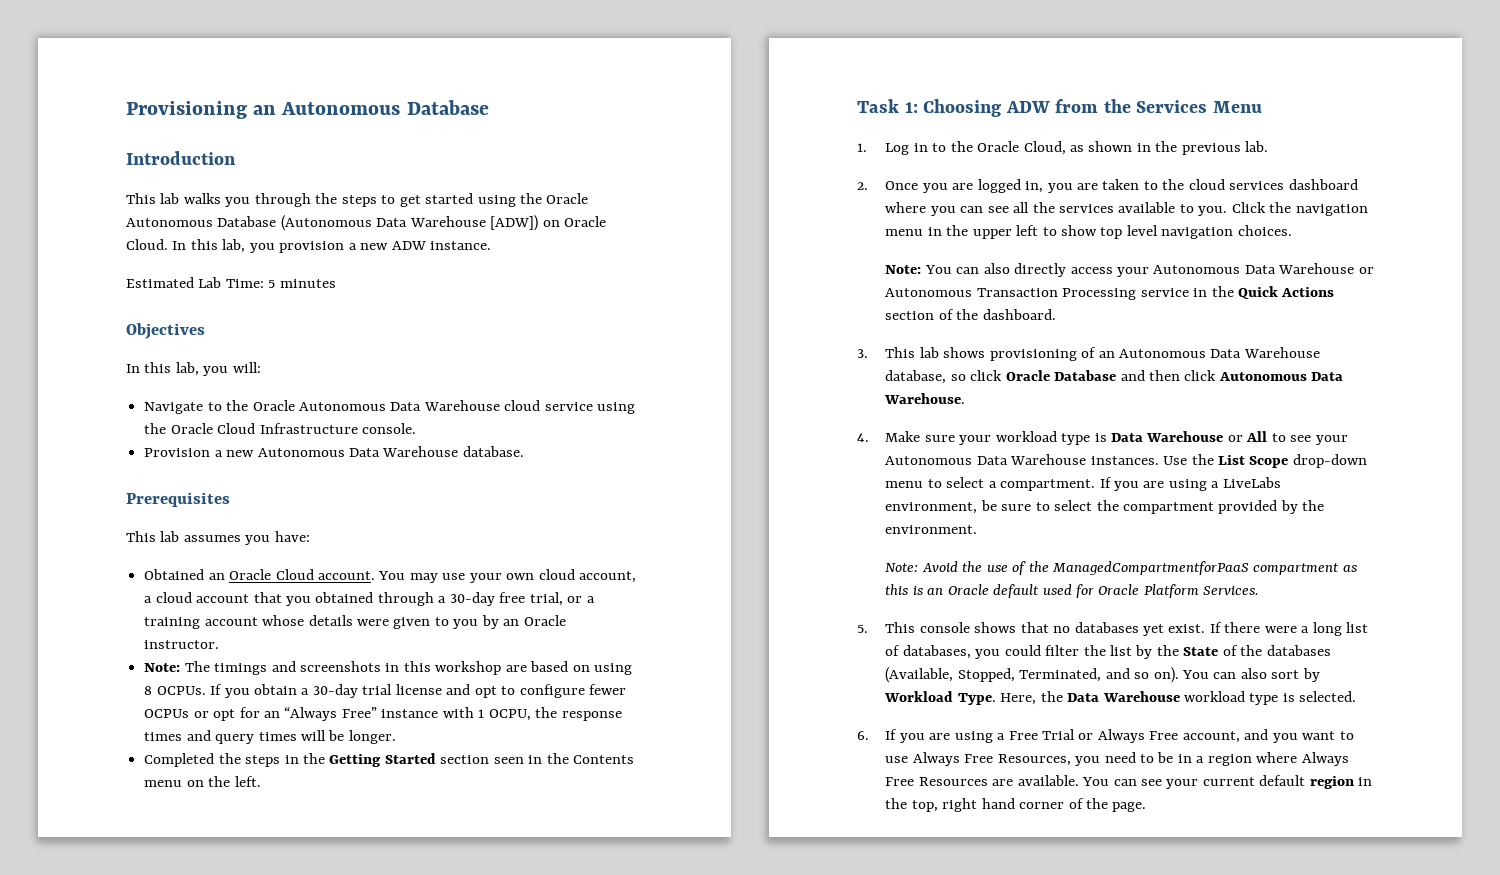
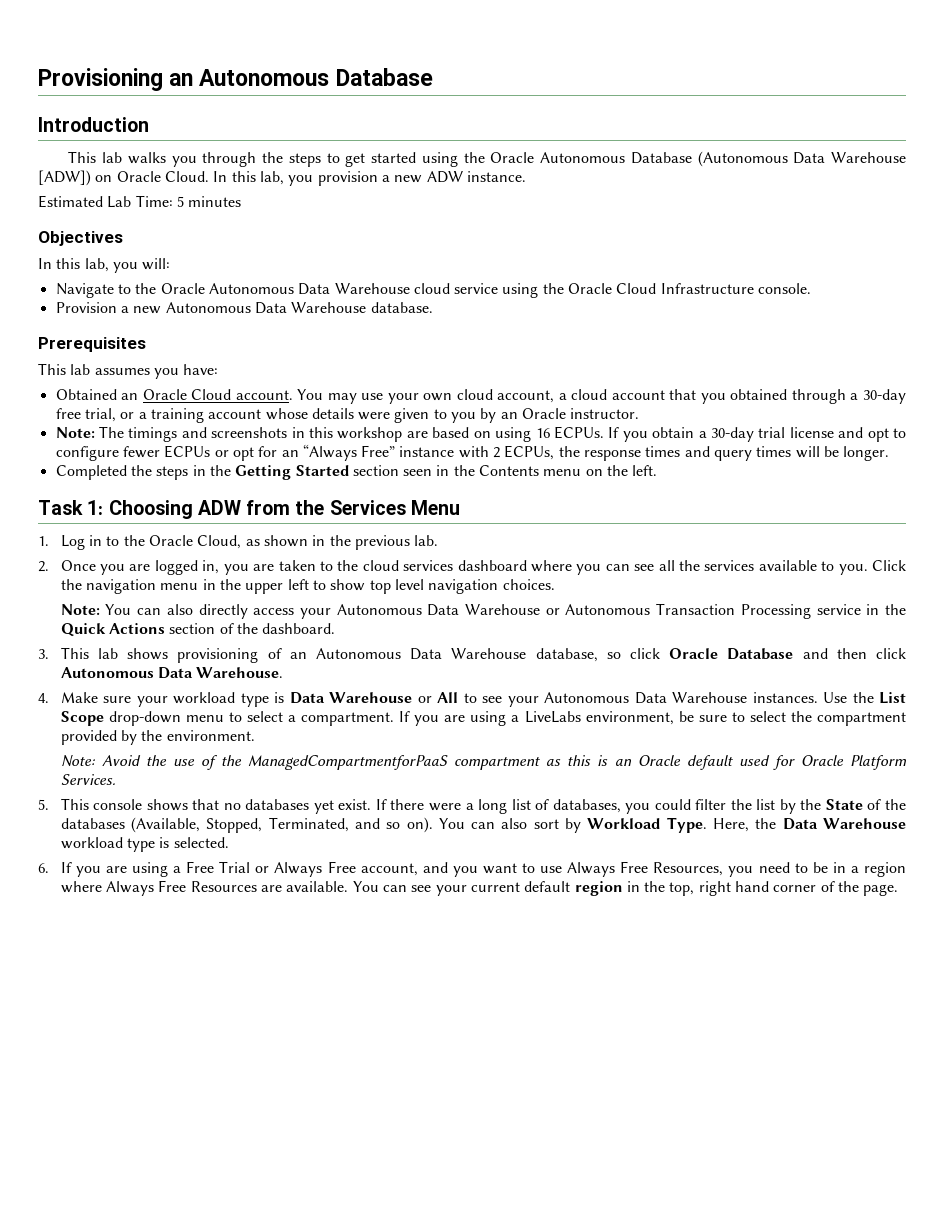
- Note: The timings and screenshots in this workshop are based on using 8 OCPUs.
+ Note: The timings and screenshots in this workshop are based on using 16 ECPUs.
- If you obtain a 30-day trial license and opt to configure fewer OCPUs or opt for an “Always Free” instance with 1 OCPU, the response times and query times will be longer.
+ If you obtain a 30-day trial license and opt to configure fewer ECPUs or opt for an “Always Free” instance with 2 ECPUs, the response times and query times will be longer.

